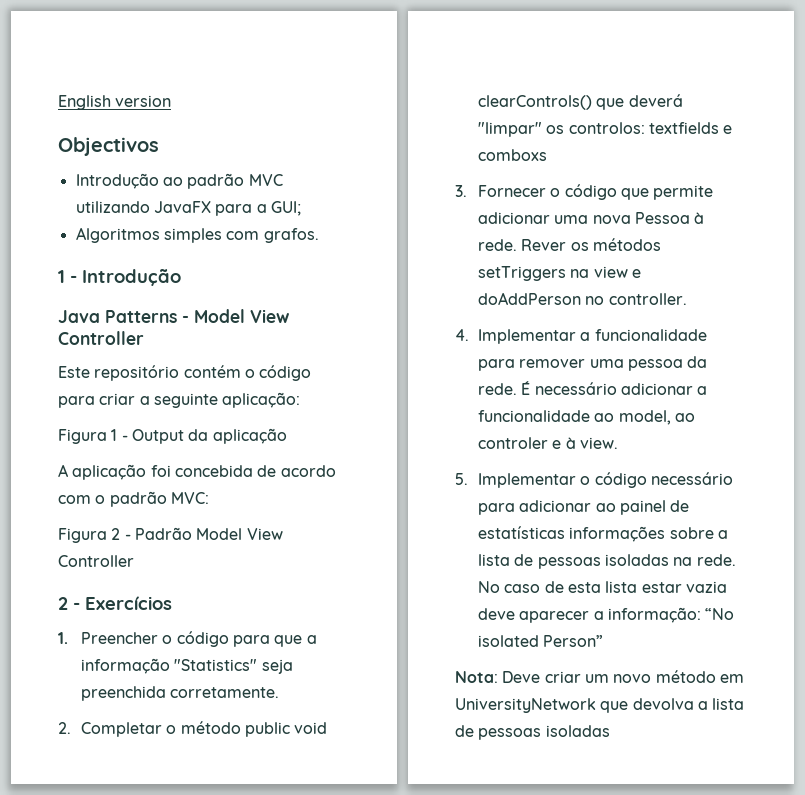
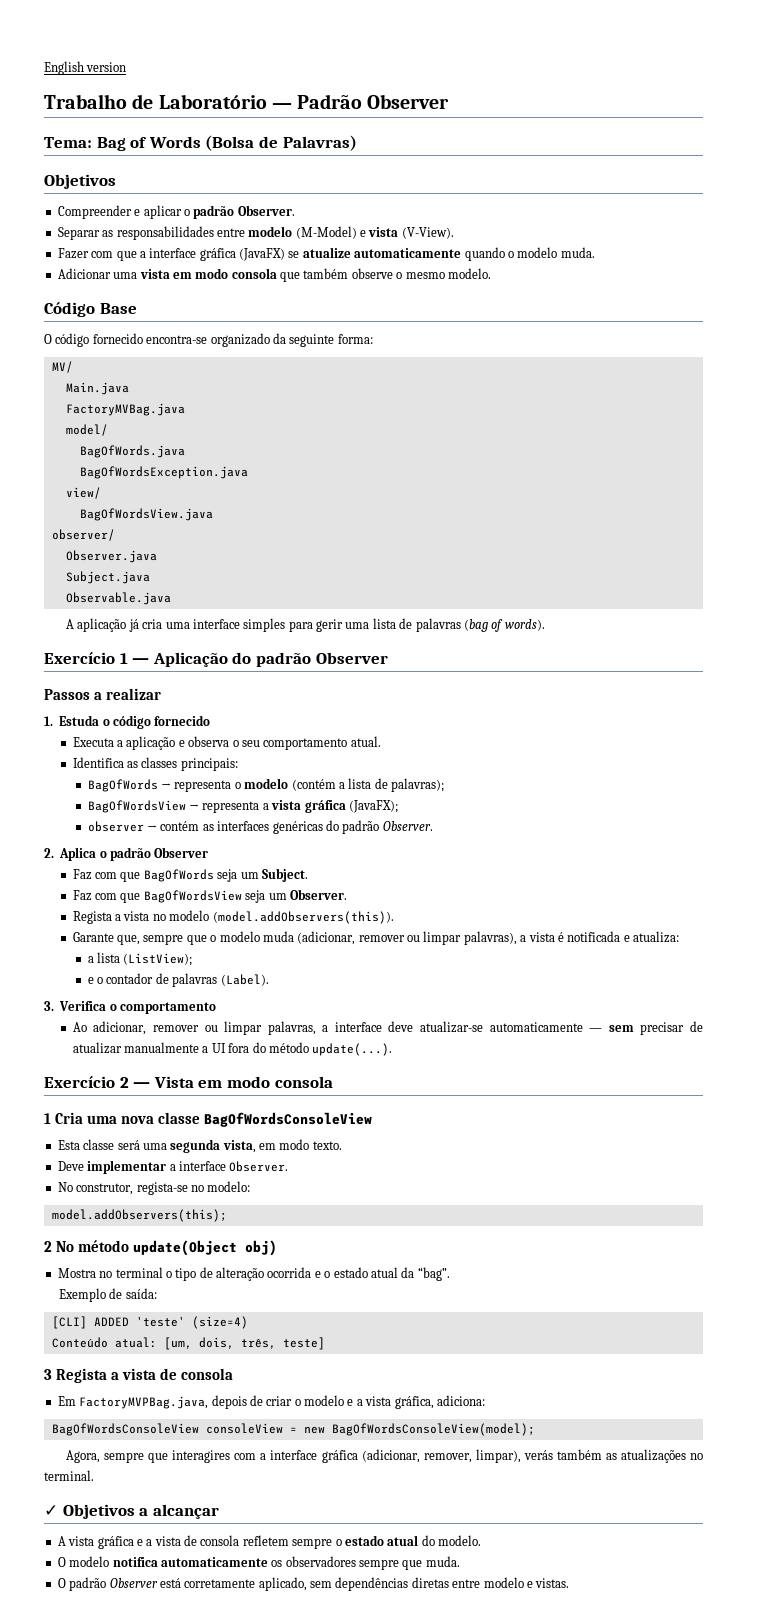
- Objectivos
- Introdução ao padrão MVC utilizando JavaFX para a GUI;
- Algoritmos simples com grafos.
- 1 - Introdução
- Java Patterns - Model View Controller
- Este repositório contém o código para criar a seguinte aplicação:
- Figura 1 - Output da aplicação
- A aplicação foi concebida de acordo com o padrão MVC:
- Figura 2 - Padrão Model View Controller
- 2 - Exercícios
+ Trabalho de Laboratório — Padrão Observer
+ Tema: Bag of Words (Bolsa de Palavras)
+ Objetivos
+ Compreender e aplicar o padrão Observer.
+ Separar as responsabilidades entre modelo (M-Model) e vista (V-View).
+ Fazer com que a interface gráfica (JavaFX) se atualize automaticamente quando o modelo muda.
+ Adicionar uma vista em modo consola que também observe o mesmo modelo.
+ Código Base
+ O código fornecido encontra-se organizado da seguinte forma:
+ MV/
+ Main.java
+ FactoryMVBag.java
+ model/
+ BagOfWords.java
+ BagOfWordsException.java
+ view/
+ BagOfWordsView.java
+ observer/
+ Observer.java
+ Subject.java
+ Observable.java
+ A aplicação já cria uma interface simples para gerir uma lista de palavras (bag of words).
+ Exercício 1 — Aplicação do padrão Observer
+ Passos a realizar
- 1. Preencher o código para que a informação "Statistics" seja preenchida corretamente.
- 2. Completar o método public void clearControls() que deverá "limpar" os controlos: textfields e comboxs
- 3. Fornecer o código que permite adicionar uma nova Pessoa à rede. Rever os métodos setTriggers na view e doAddPerson no controller.
- 4. Implementar a funcionalidade para remover uma pessoa da rede. É necessário adicionar a funcionalidade ao model, ao controler e à view.
- 5. Implementar o código necessário para adicionar ao painel de estatísticas informações sobre a lista de pessoas isoladas na rede. No caso de esta lista estar vazia deve aparecer a informação: “No isolated Person”
- Nota: Deve criar um novo método em UniversityNetwork que devolva a lista de pessoas isoladas
+ 1. Estuda o código fornecido
+ Executa a aplicação e observa o seu comportamento atual.
+ Identifica as classes principais:
+ BagOfWords → representa o modelo (contém a lista de palavras);
+ BagOfWordsView → representa a vista gráfica (JavaFX);
+ observer → contém as interfaces genéricas do padrão Observer.
+ 2. Aplica o padrão Observer
+ Faz com que BagOfWords seja um Subject.
+ Faz com que BagOfWordsView seja um Observer.
+ Regista a vista no modelo (model.addObservers(this)).
+ Garante que, sempre que o modelo muda (adicionar, remover ou limpar palavras), a vista é notificada e atualiza:
+ a lista (ListView);
+ e o contador de palavras (Label).
+ 3. Verifica o comportamento
+ Ao adicionar, remover ou limpar palavras, a interface deve atualizar-se automaticamente — sem precisar de atualizar manualmente a UI fora do método update(...).
+ Exercício 2 — Vista em modo consola
+ 1 Cria uma nova classe BagOfWordsConsoleView
+ Esta classe será uma segunda vista, em modo texto.
+ Deve implementar a interface Observer.
+ No construtor, regista-se no modelo:
+ model.addObservers(this);
+ 2 No método update(Object obj)
+ Mostra no terminal o tipo de alteração ocorrida e o estado atual da “bag”.
+ Exemplo de saída:
+ [CLI] ADDED 'teste' (size=4)
+ Conteúdo atual: [um, dois, três, teste]
+ 3 Regista a vista de consola
+ Em FactoryMVPBag.java, depois de criar o modelo e a vista gráfica, adiciona:
+ BagOfWordsConsoleView consoleView = new BagOfWordsConsoleView(model);
+ Agora, sempre que interagires com a interface gráfica (adicionar, remover, limpar), verás também as atualizações no terminal.
+ ✓ Objetivos a alcançar
+ A vista gráfica e a vista de consola refletem sempre o estado atual do modelo.
+ O modelo notifica automaticamente os observadores sempre que muda.
+ O padrão Observer está corretamente aplicado, sem dependências diretas entre modelo e vistas.

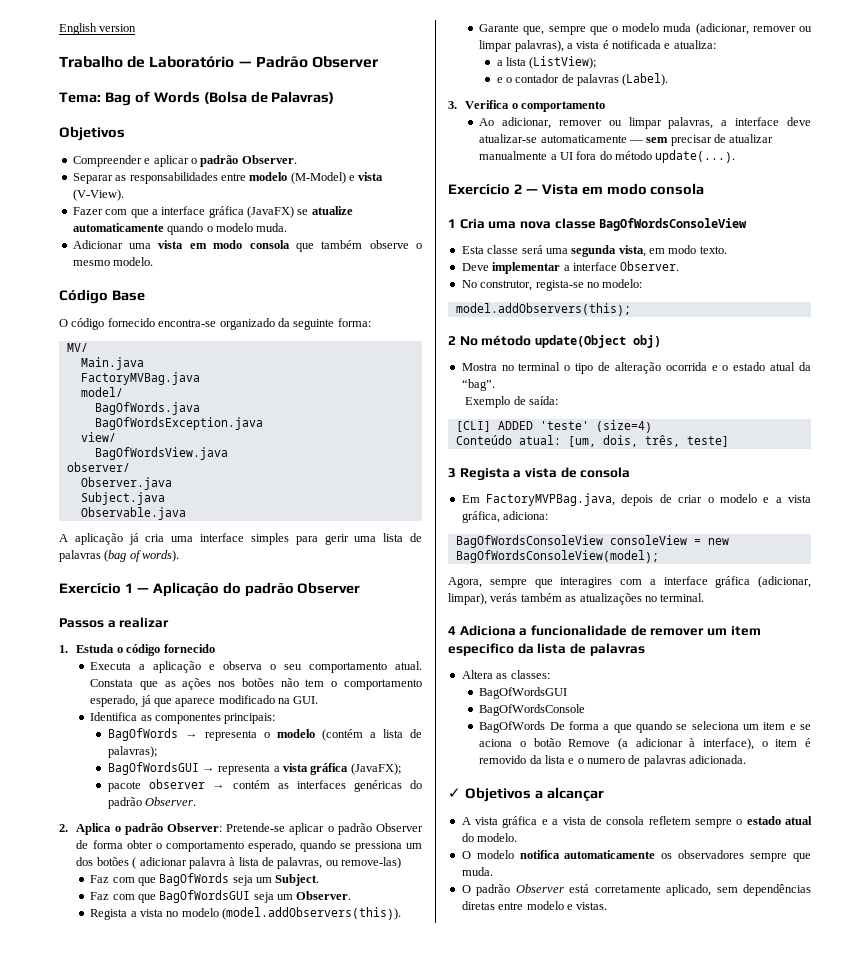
+ Constata que as ações nos botões não tem o comportamento esperado, já que aparece modificado na GUI.
- Identifica as classes principais:
+ Identifica as componentes principais:
- BagOfWordsView → representa a vista gráfica (JavaFX);
+ BagOfWordsGUI → representa a vista gráfica (JavaFX);
- observer → contém as interfaces genéricas do padrão Observer.
+ pacote observer → contém as interfaces genéricas do padrão Observer.
- 2. Aplica o padrão Observer
+ 2. Aplica o padrão Observer: Pretende-se aplicar o padrão Observer de forma obter o comportamento esperado, quando se pressiona um dos botões ( adicionar palavra à lista de palavras, ou remove-las)
- Faz com que BagOfWordsView seja um Observer.
+ Faz com que BagOfWordsGUI seja um Observer.
- Agora, sempre que interagires com a interface gráfica (adicionar, remover, limpar), verás também as atualizações no terminal.
+ Agora, sempre que interagires com a interface gráfica (adicionar, limpar), verás também as atualizações no terminal.
+ 4 Adiciona a funcionalidade de remover um item especifico da lista de palavras
+ Altera as classes:
+ BagOfWordsGUI
+ BagOfWordsConsole
+ BagOfWords De forma a que quando se seleciona um item e se aciona o botão Remove (a adicionar à interface), o item é removido da lista e o numero de palavras adicionada.

